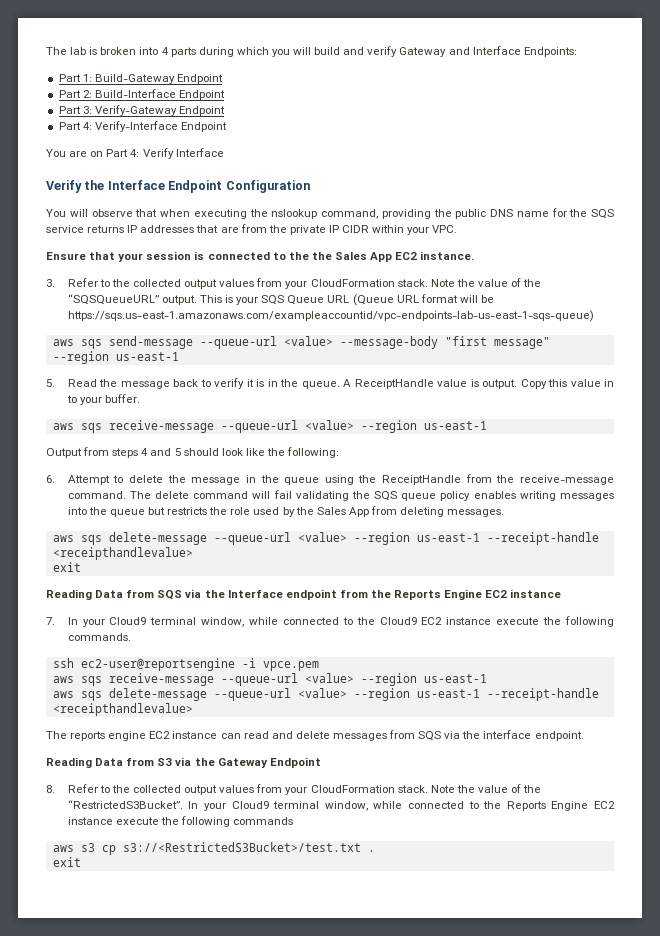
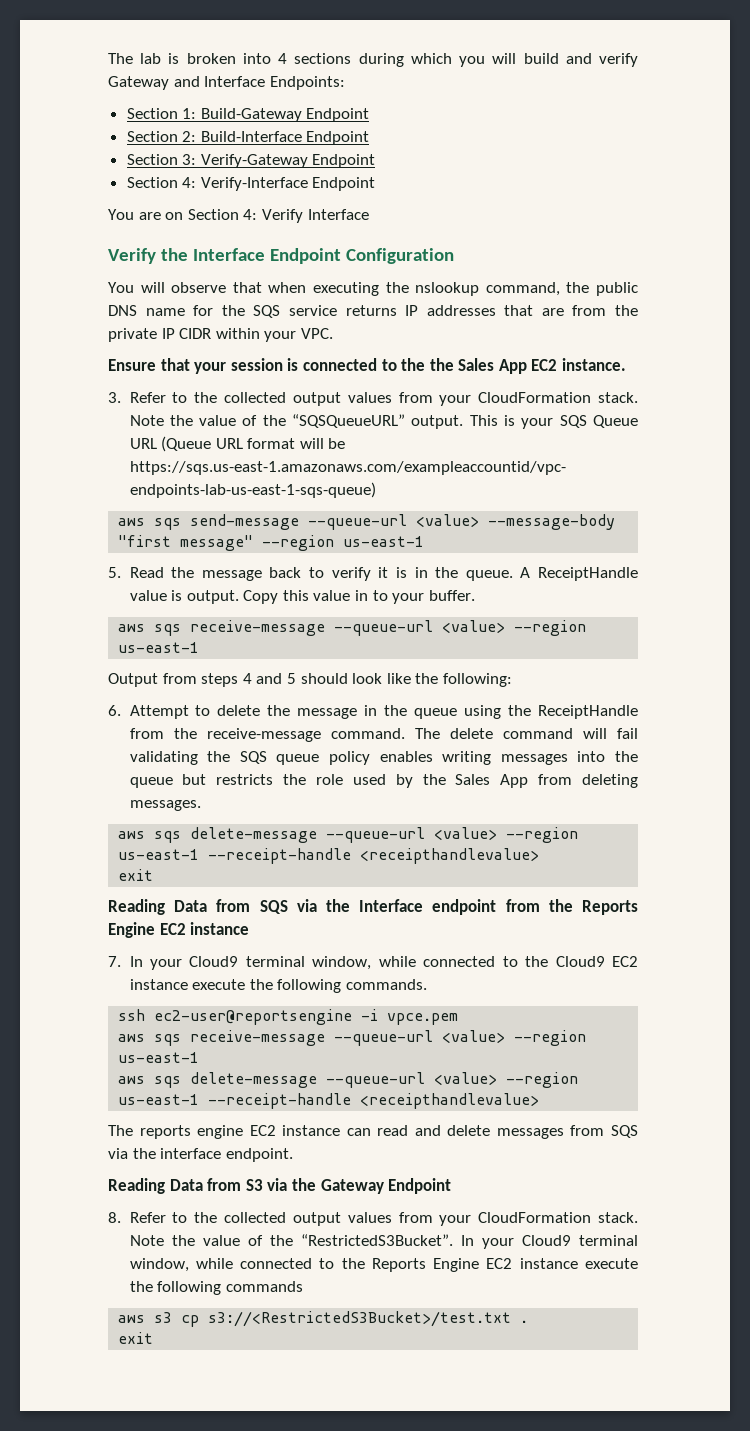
- The lab is broken into 4 parts during which you will build and verify Gateway and Interface Endpoints:
+ The lab is broken into 4 sections during which you will build and verify Gateway and Interface Endpoints:
- Part 1: Build-Gateway Endpoint
+ Section 1: Build-Gateway Endpoint
- Part 2: Build-Interface Endpoint
+ Section 2: Build-Interface Endpoint
- Part 3: Verify-Gateway Endpoint
+ Section 3: Verify-Gateway Endpoint
- Part 4: Verify-Interface Endpoint
+ Section 4: Verify-Interface Endpoint
- You are on Part 4: Verify Interface
+ You are on Section 4: Verify Interface
- You will observe that when executing the nslookup command, providing the public DNS name for the SQS service returns IP addresses that are from the private IP CIDR within your VPC.
+ You will observe that when executing the nslookup command, the public DNS name for the SQS service returns IP addresses that are from the private IP CIDR within your VPC.

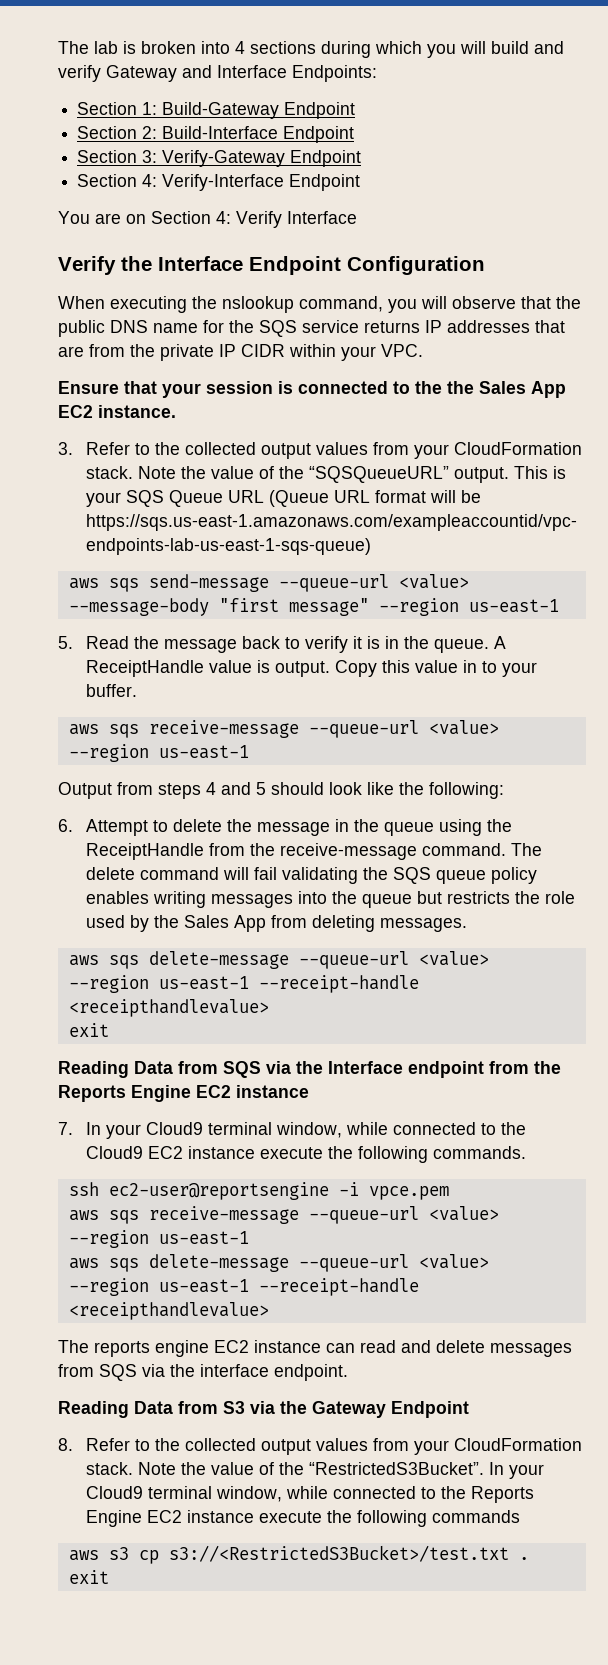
- You will observe that when executing the nslookup command, the public DNS name for the SQS service returns IP addresses that are from the private IP CIDR within your VPC.
+ When executing the nslookup command, you will observe that the public DNS name for the SQS service returns IP addresses that are from the private IP CIDR within your VPC.

